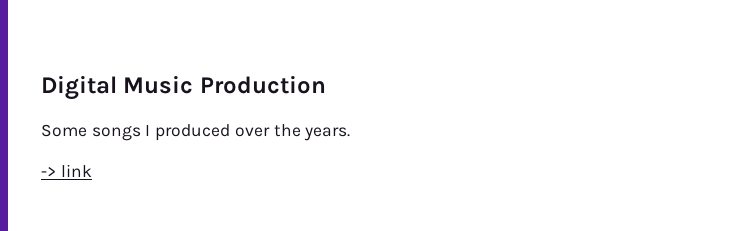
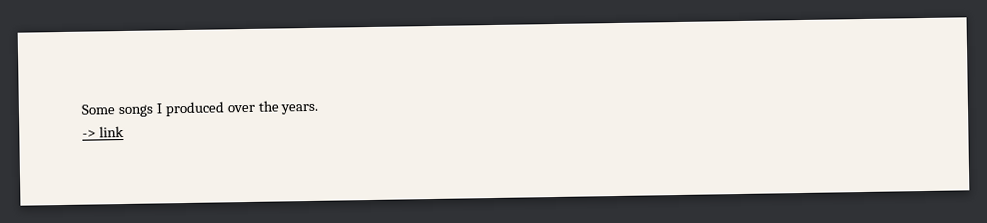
- Digital Music Production

